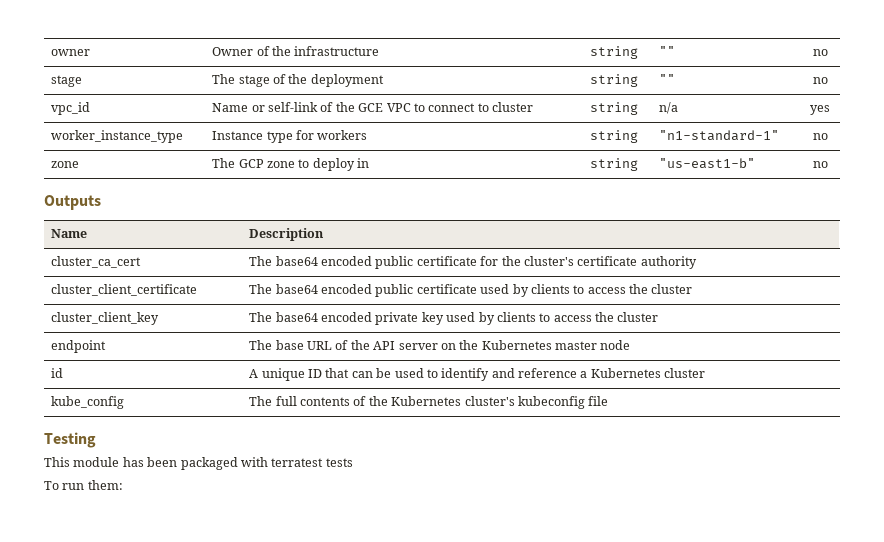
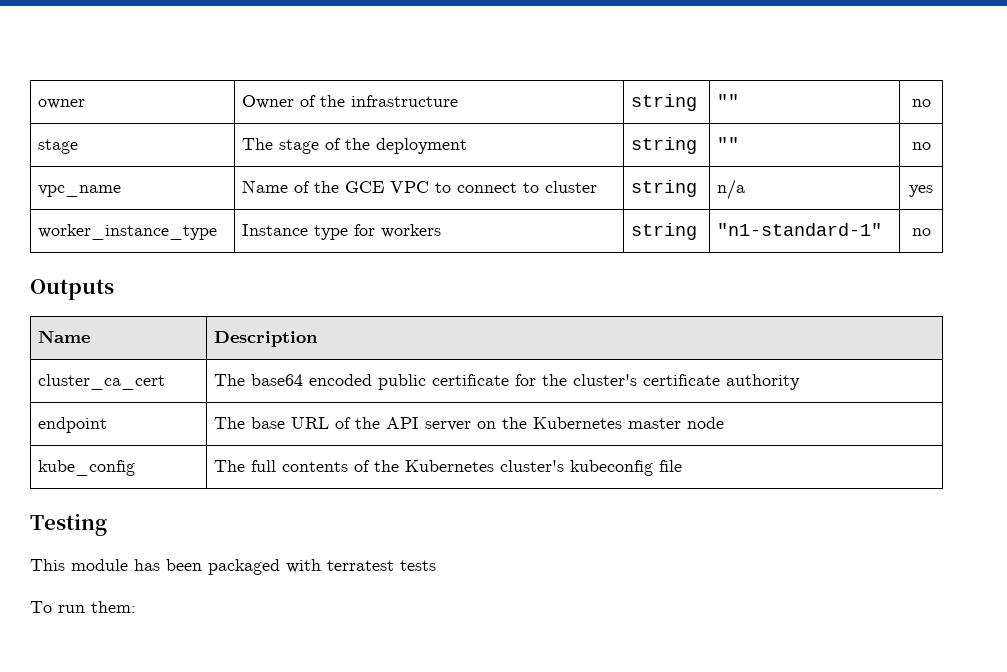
- vpc_id | Name or self-link of the GCE VPC to connect to cluster | string | n/a | yes
+ vpc_name | Name of the GCE VPC to connect to cluster | string | n/a | yes
- zone | The GCP zone to deploy in | string | "us-east1-b" | no
- cluster_client_certificate | The base64 encoded public certificate used by clients to access the cluster
- cluster_client_key | The base64 encoded private key used by clients to access the cluster
- id | A unique ID that can be used to identify and reference a Kubernetes cluster

